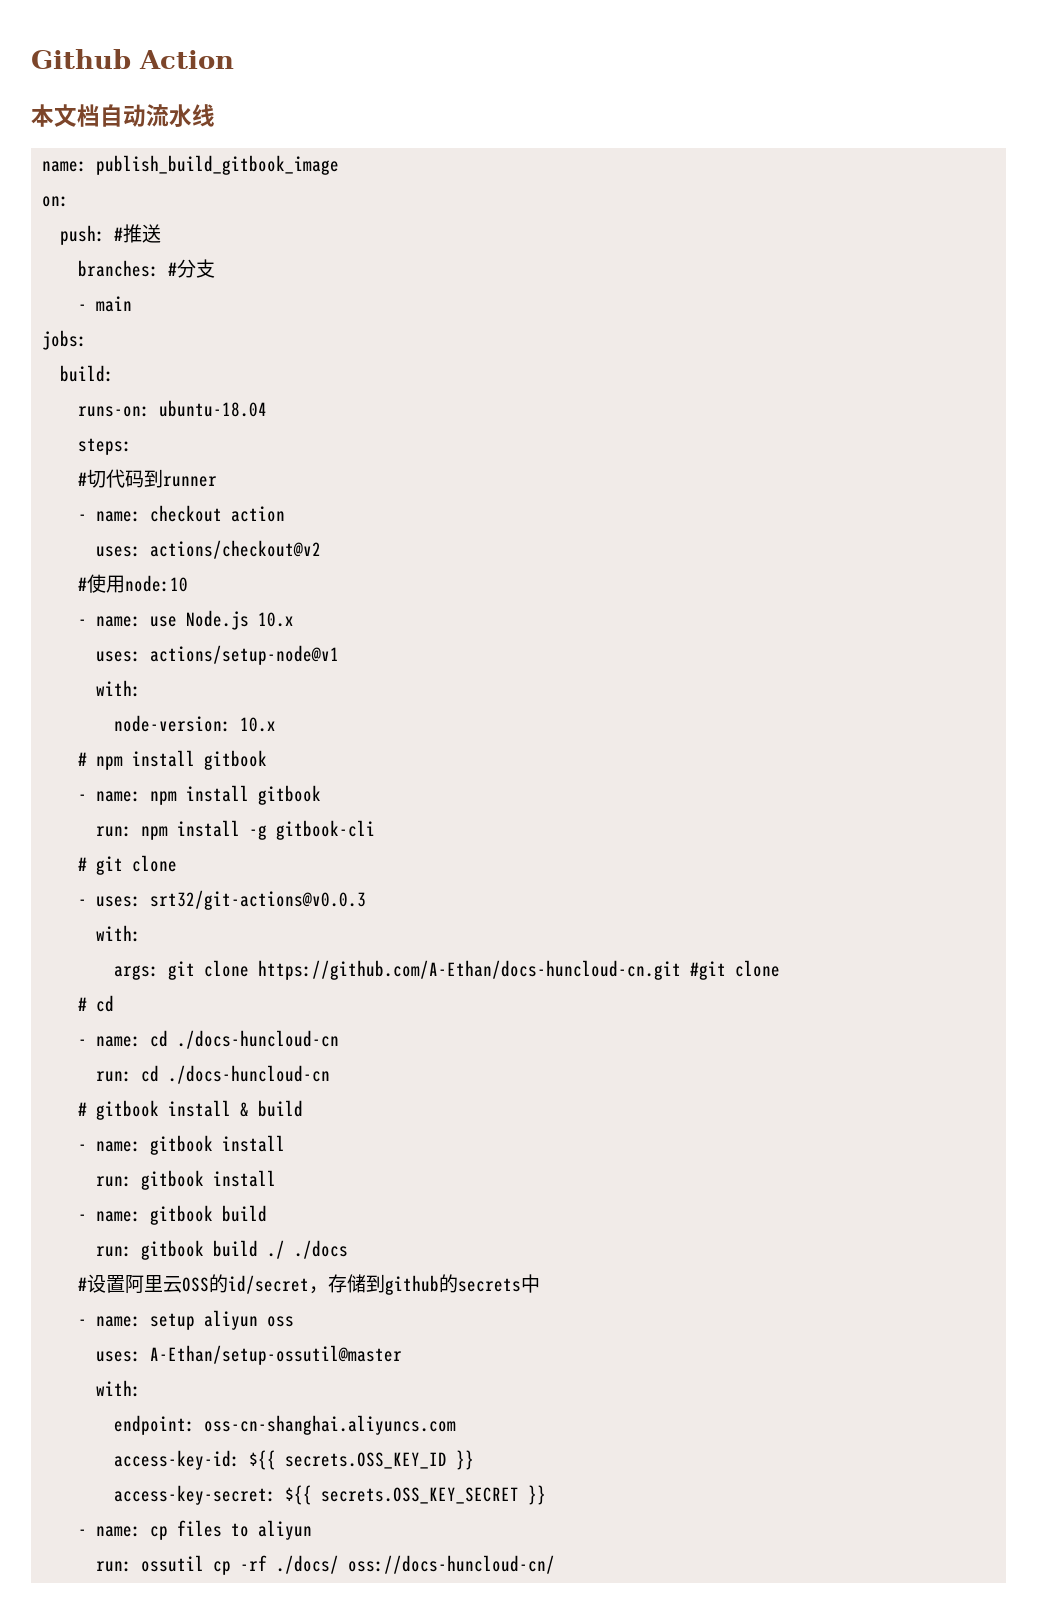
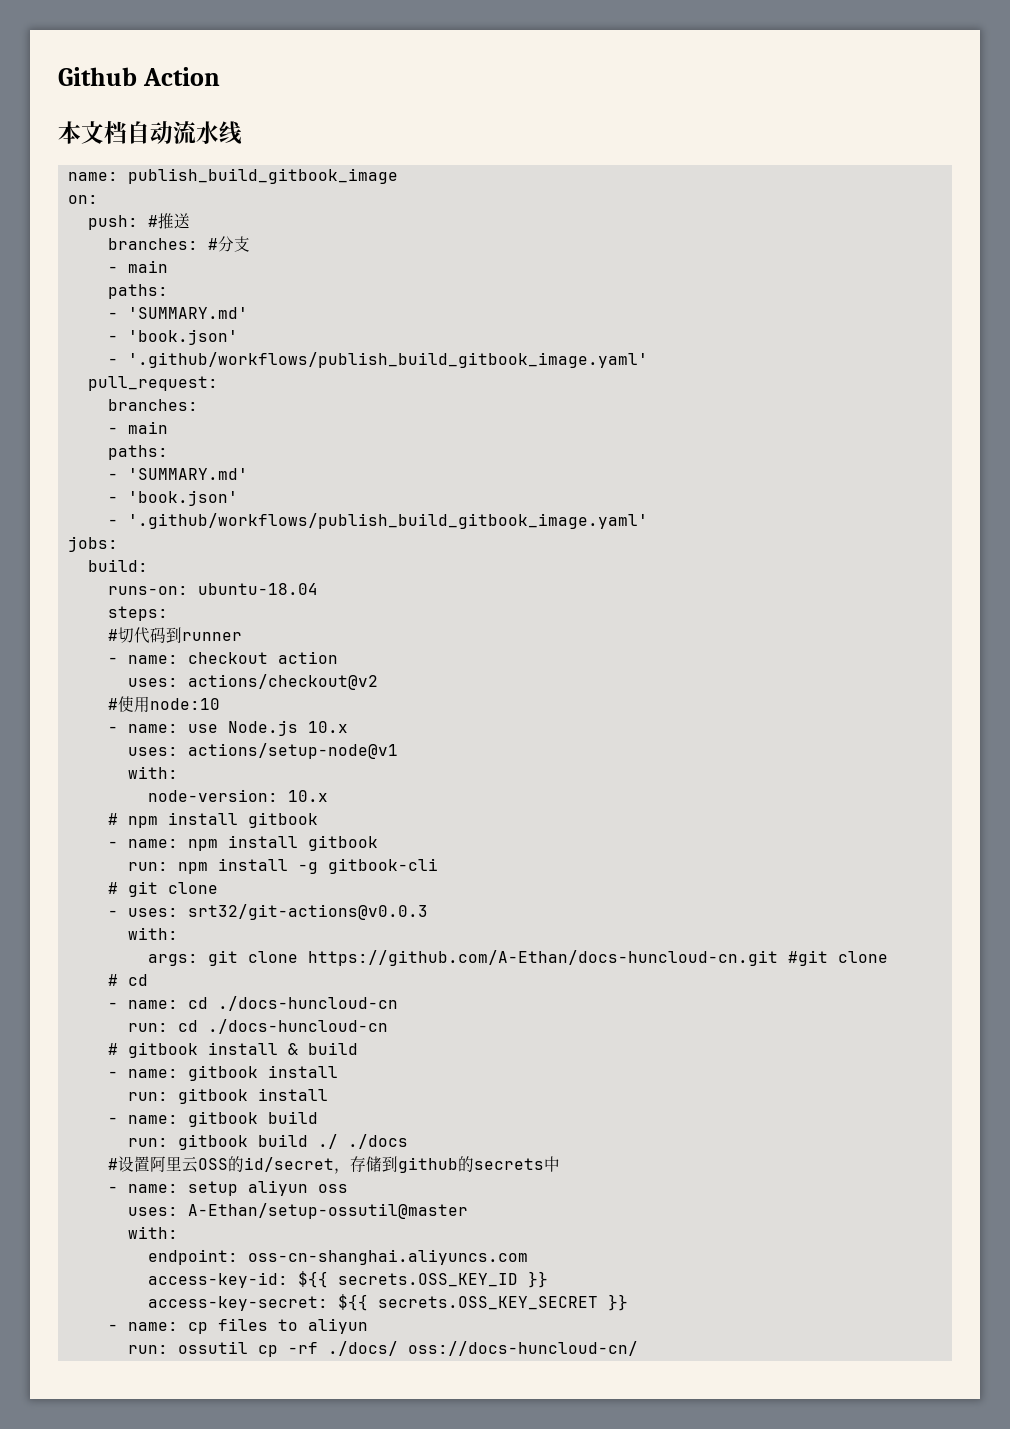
  branches: #分支
  - main
+ paths:
+ - 'SUMMARY.md'
+ - 'book.json'
+ - '.github/workflows/publish_build_gitbook_image.yaml'
+ pull_request:
+ branches:
+ - main
+ paths:
+ - 'SUMMARY.md'
+ - 'book.json'
+ - '.github/workflows/publish_build_gitbook_image.yaml'

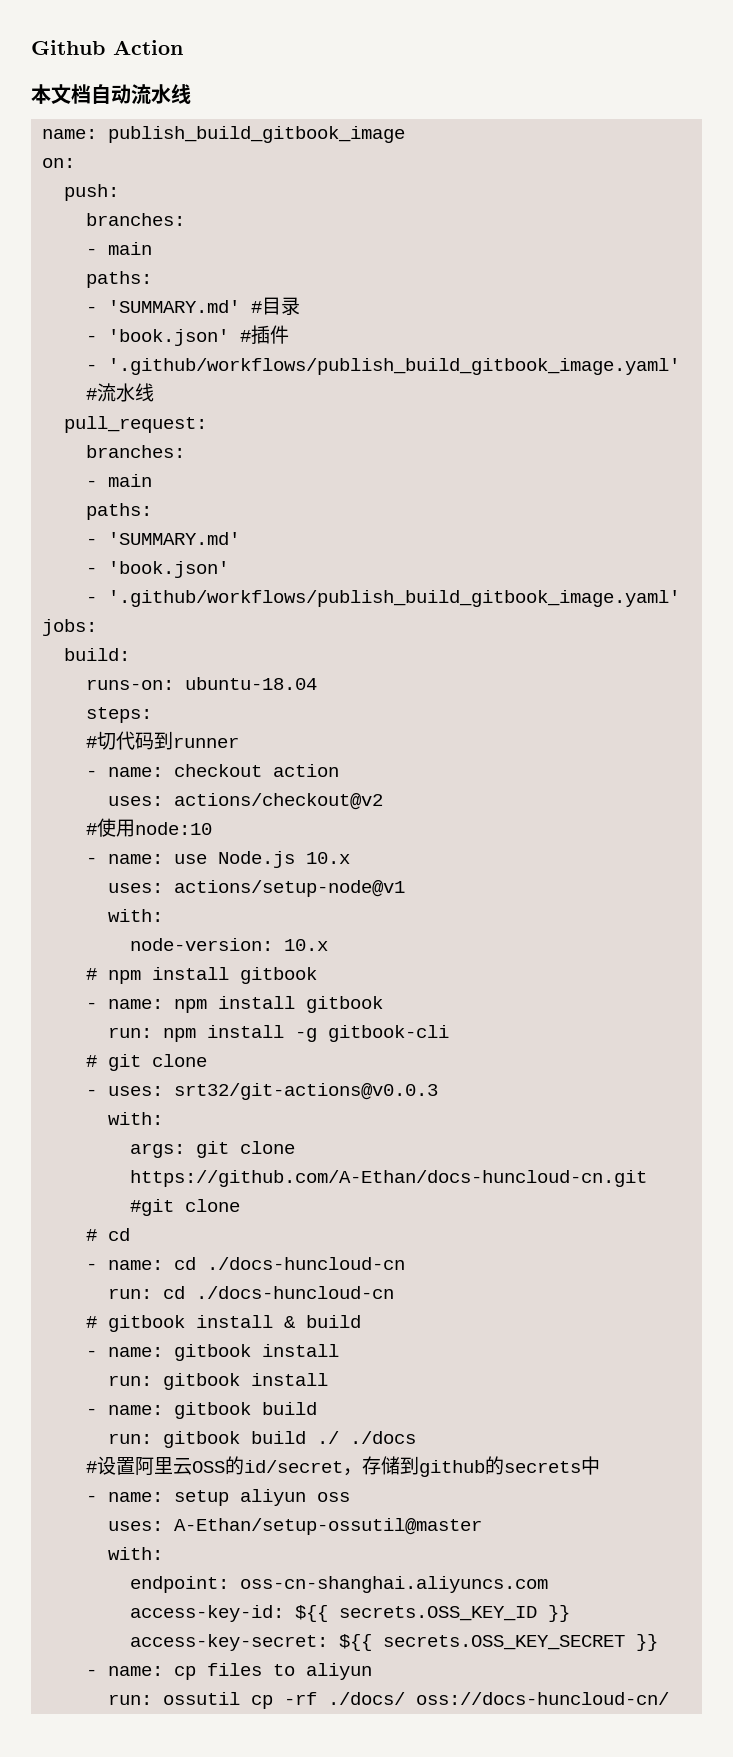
- push: #推送
- branches: #分支
+ push:
+ branches:
  - main
  paths:
- - 'SUMMARY.md'
- - 'book.json'
- - '.github/workflows/publish_build_gitbook_image.yaml'
+ - 'SUMMARY.md' #目录
+ - 'book.json' #插件
+ - '.github/workflows/publish_build_gitbook_image.yaml' #流水线

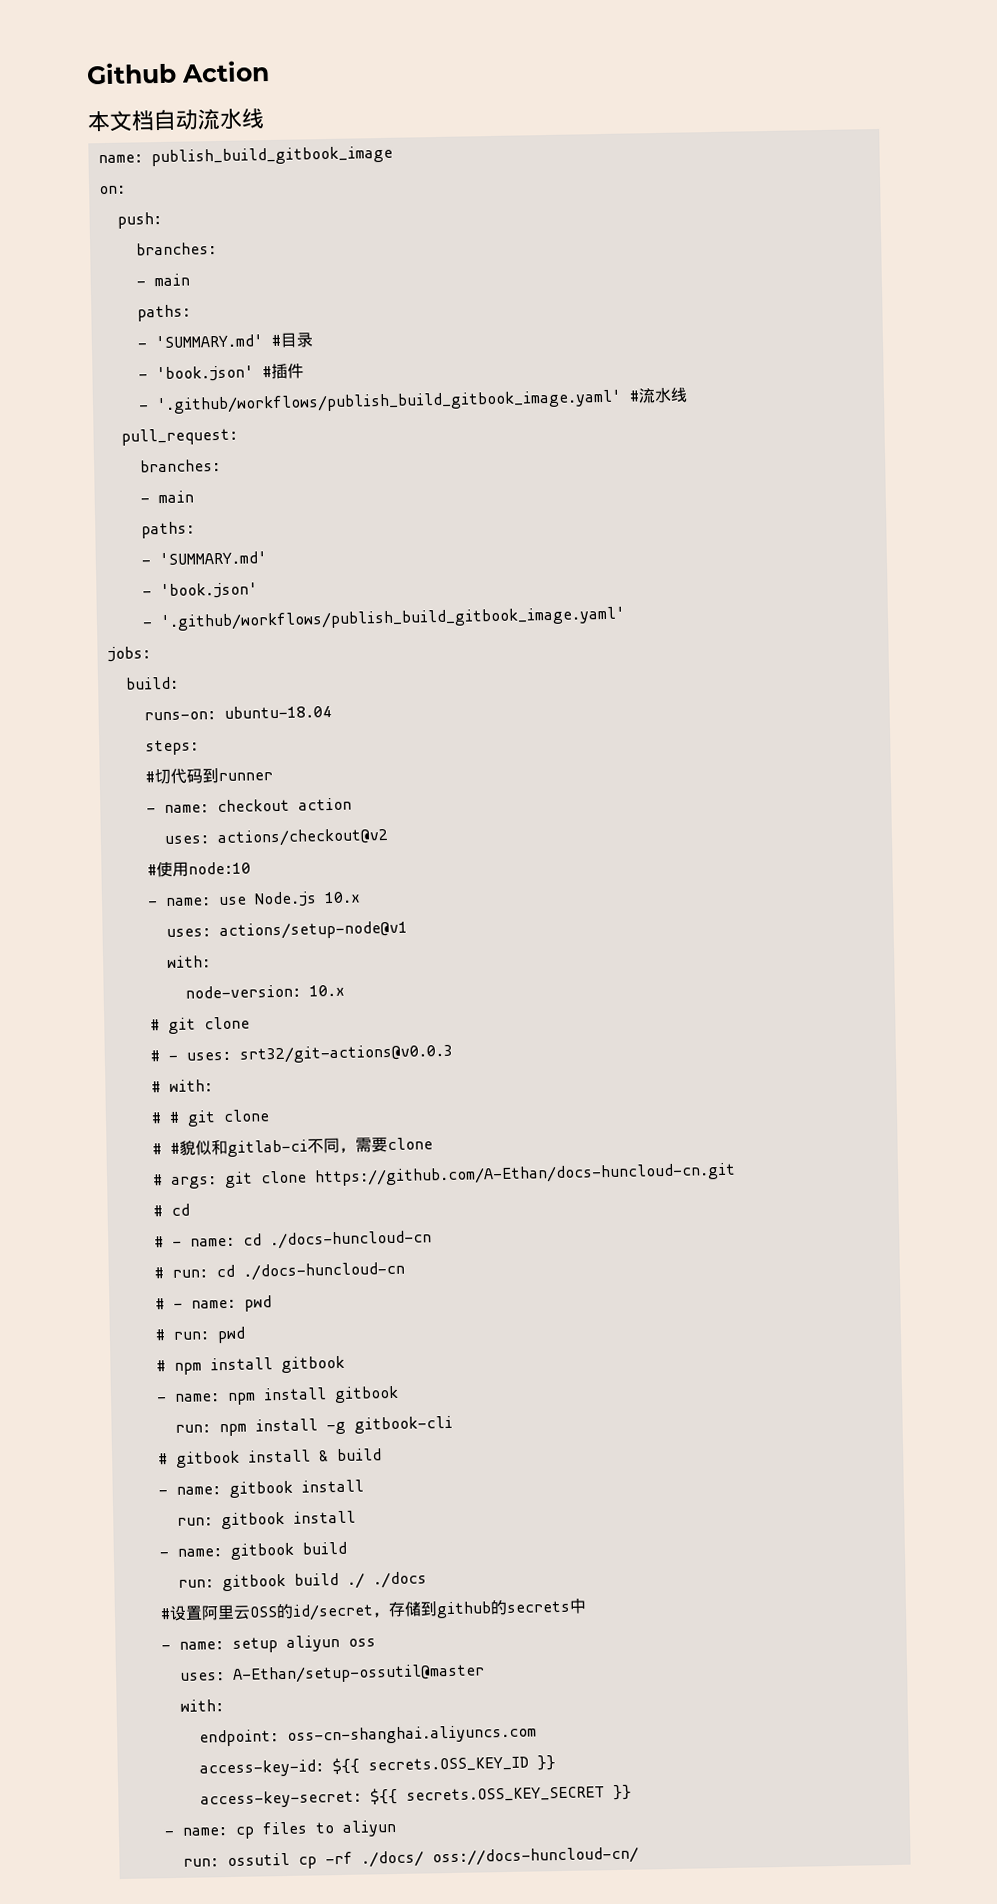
  node-version: 10.x
+ # git clone
+ # - uses: srt32/git-actions@v0.0.3
+ # with:
+ # # git clone
+ # #貌似和gitlab-ci不同，需要clone
+ # args: git clone https://github.com/A-Ethan/docs-huncloud-cn.git
+ # cd
+ # - name: cd ./docs-huncloud-cn
+ # run: cd ./docs-huncloud-cn
+ # - name: pwd
+ # run: pwd
- # git clone
- - uses: srt32/git-actions@v0.0.3
- with:
- args: git clone https://github.com/A-Ethan/docs-huncloud-cn.git #git clone
- # cd
- - name: cd ./docs-huncloud-cn
- run: cd ./docs-huncloud-cn

